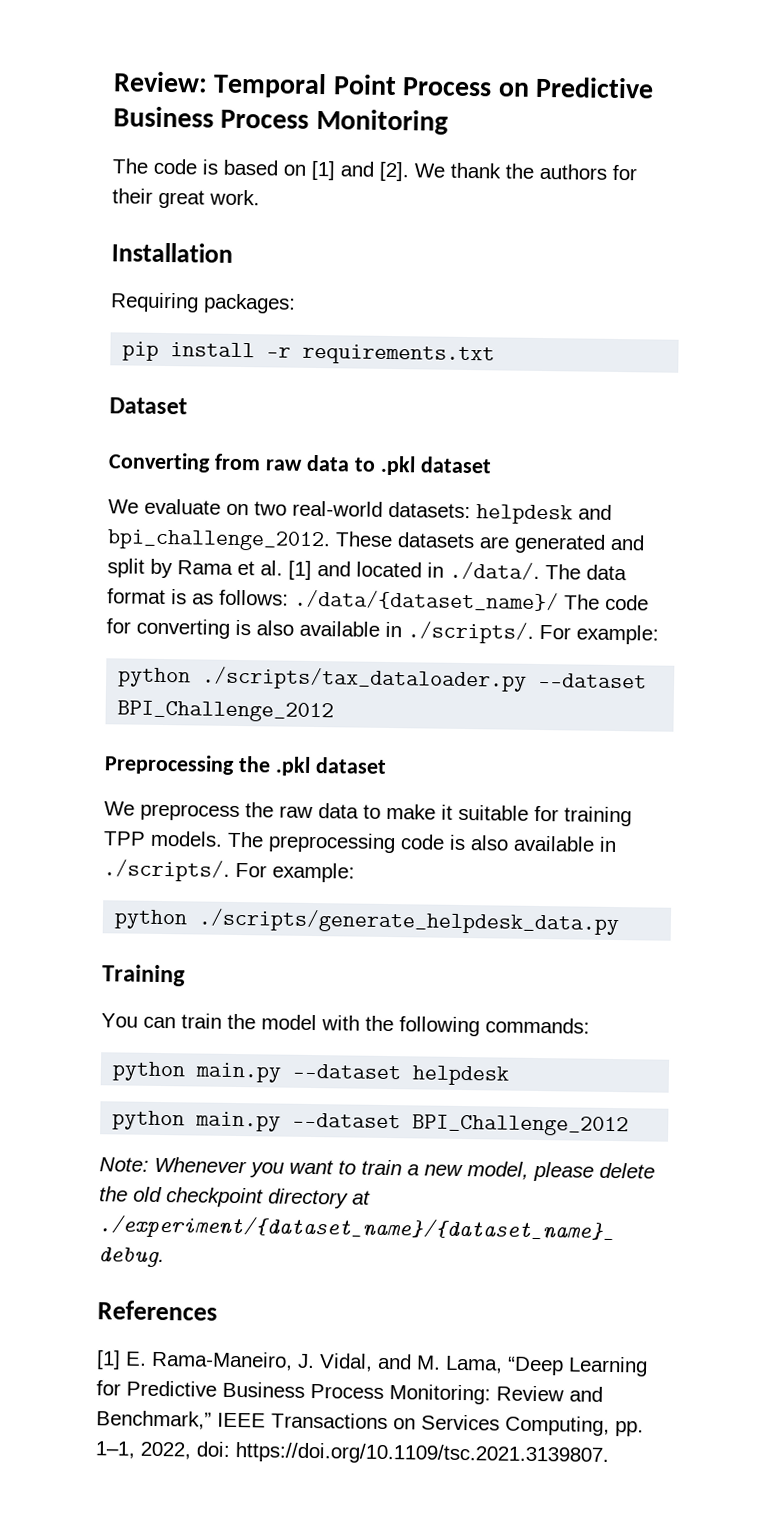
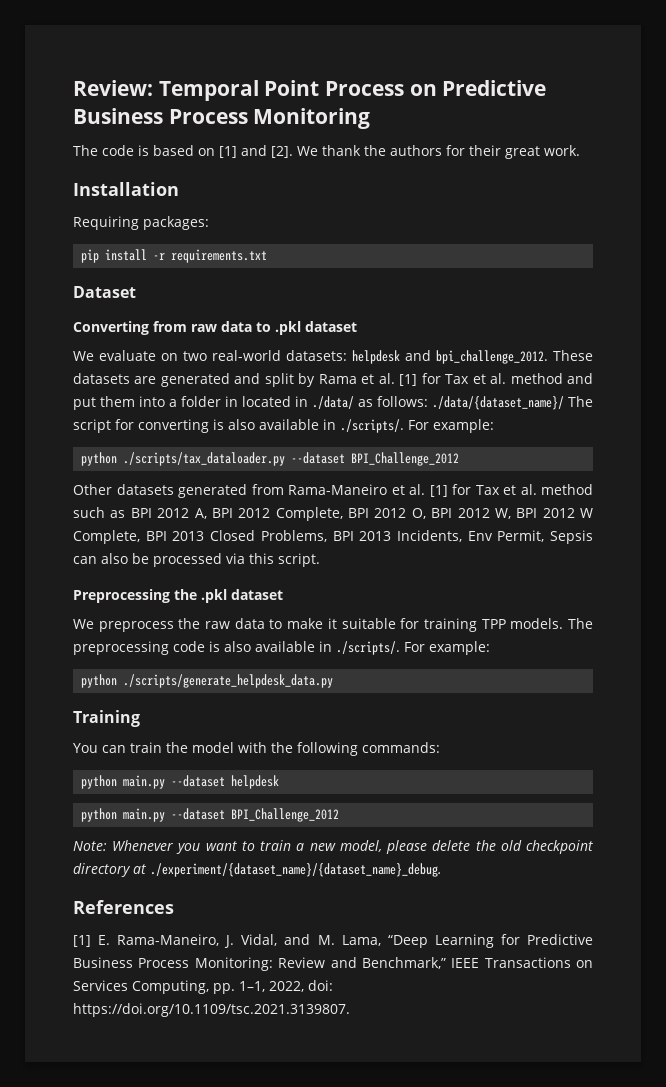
- These datasets are generated and split by Rama et al. [1] and located in ./data/. The data format is as follows: ./data/{dataset_name}/ The code for converting is also available in ./scripts/. For example:
+ These datasets are generated and split by Rama et al. [1] for Tax et al. method and put them into a folder in located in ./data/ as follows: ./data/{dataset_name}/ The script for converting is also available in ./scripts/. For example:
+ Other datasets generated from Rama-Maneiro et al. [1] for Tax et al. method such as BPI 2012 A, BPI 2012 Complete, BPI 2012 O, BPI 2012 W, BPI 2012 W Complete, BPI 2013 Closed Problems, BPI 2013 Incidents, Env Permit, Sepsis can also be processed via this script.

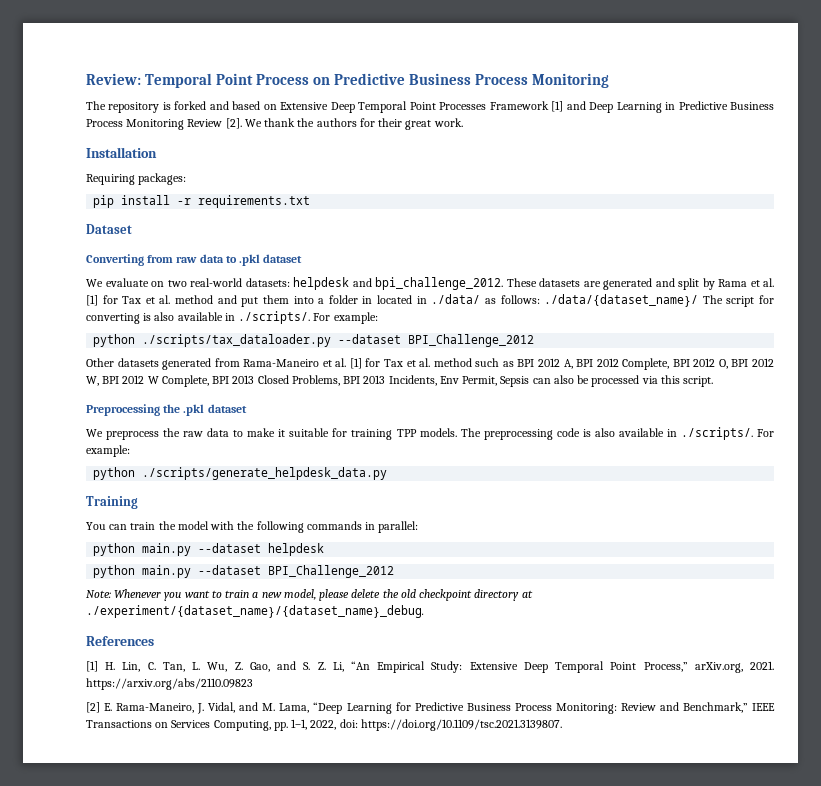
- The code is based on [1] and [2].
+ The repository is forked and based on Extensive Deep Temporal Point Processes Framework [1] and Deep Learning in Predictive Business Process Monitoring Review [2].
- You can train the model with the following commands:
+ You can train the model with the following commands in parallel:
- [1] E. Rama-Maneiro, J. Vidal, and M. Lama, “Deep Learning for Predictive Business Process Monitoring: Review and Benchmark,” IEEE Transactions on Services Computing, pp. 1–1, 2022, doi: https://doi.org/10.1109/tsc.2021.3139807.
+ [1] H. Lin, C. Tan, L. Wu, Z. Gao, and S. Z. Li, “An Empirical Study: Extensive Deep Temporal Point Process,” arXiv.org, 2021. https://arxiv.org/abs/2110.09823
+ [2] E. Rama-Maneiro, J. Vidal, and M. Lama, “Deep Learning for Predictive Business Process Monitoring: Review and Benchmark,” IEEE Transactions on Services Computing, pp. 1–1, 2022, doi: https://doi.org/10.1109/tsc.2021.3139807.

